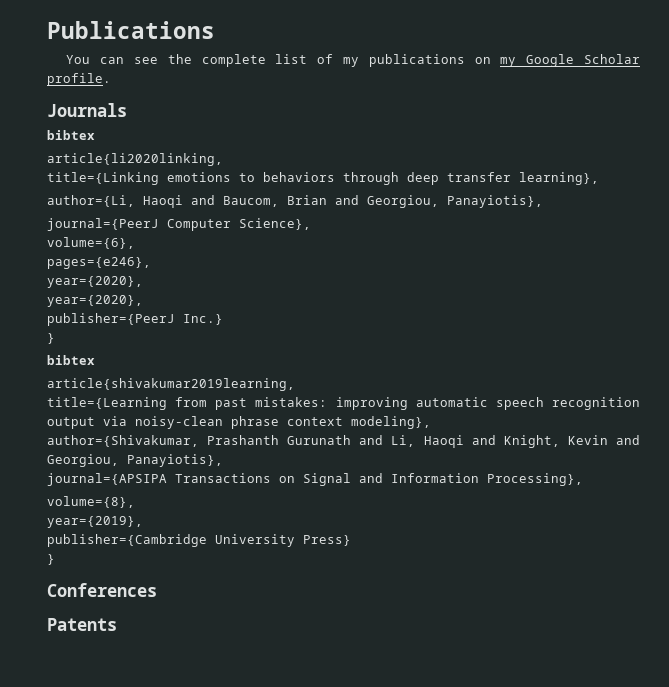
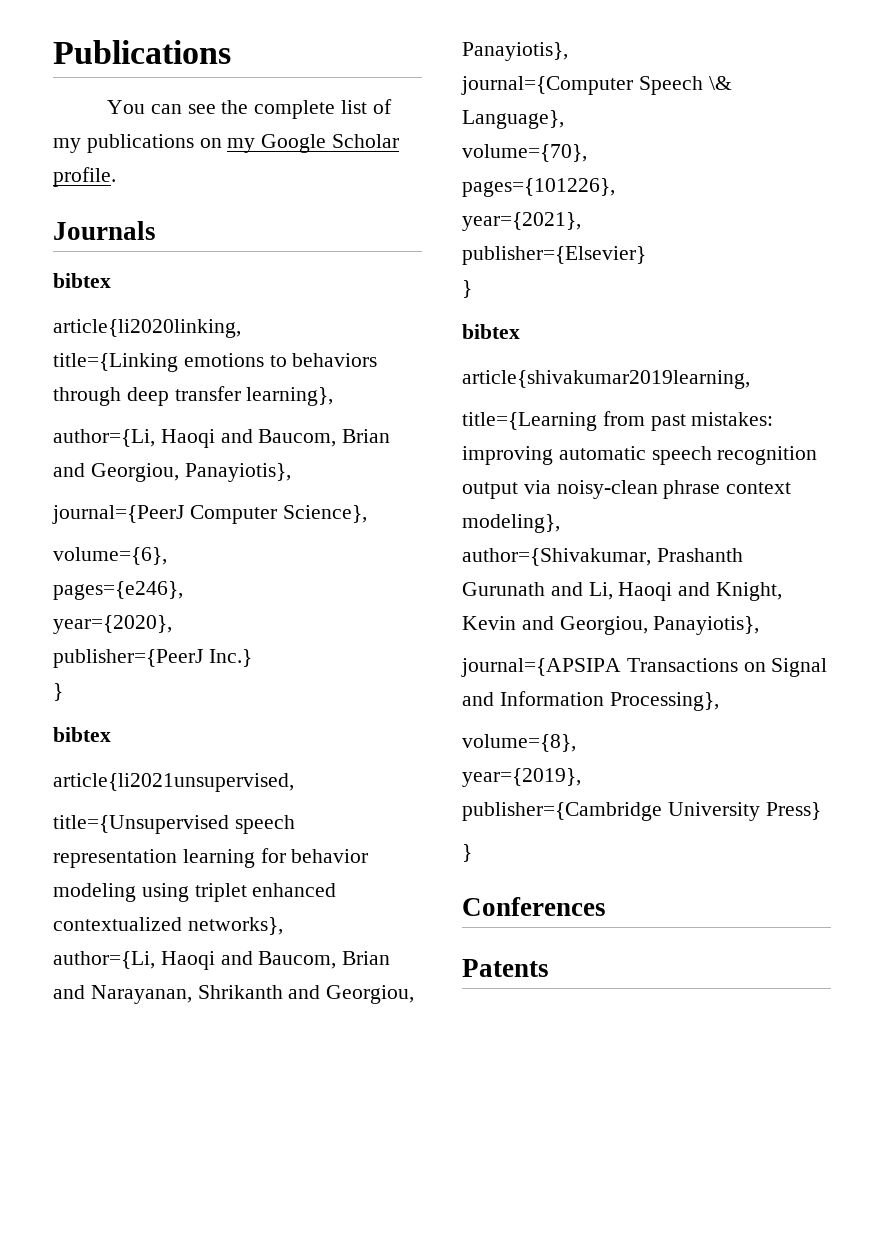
  pages={e246},
- year={2020},
+ article{li2021unsupervised,
+ title={Unsupervised speech representation learning for behavior modeling using triplet enhanced contextualized networks},
+ author={Li, Haoqi and Baucom, Brian and Narayanan, Shrikanth and Georgiou, Panayiotis},
+ journal={Computer Speech \& Language},
+ volume={70},
+ pages={101226},
+ year={2021},
+ publisher={Elsevier}
+ }
+ bibtex

